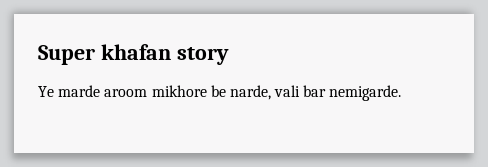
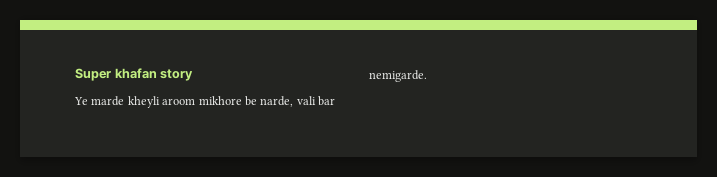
- Ye marde aroom mikhore be narde, vali bar nemigarde.
+ Ye marde kheyli aroom mikhore be narde, vali bar nemigarde.

